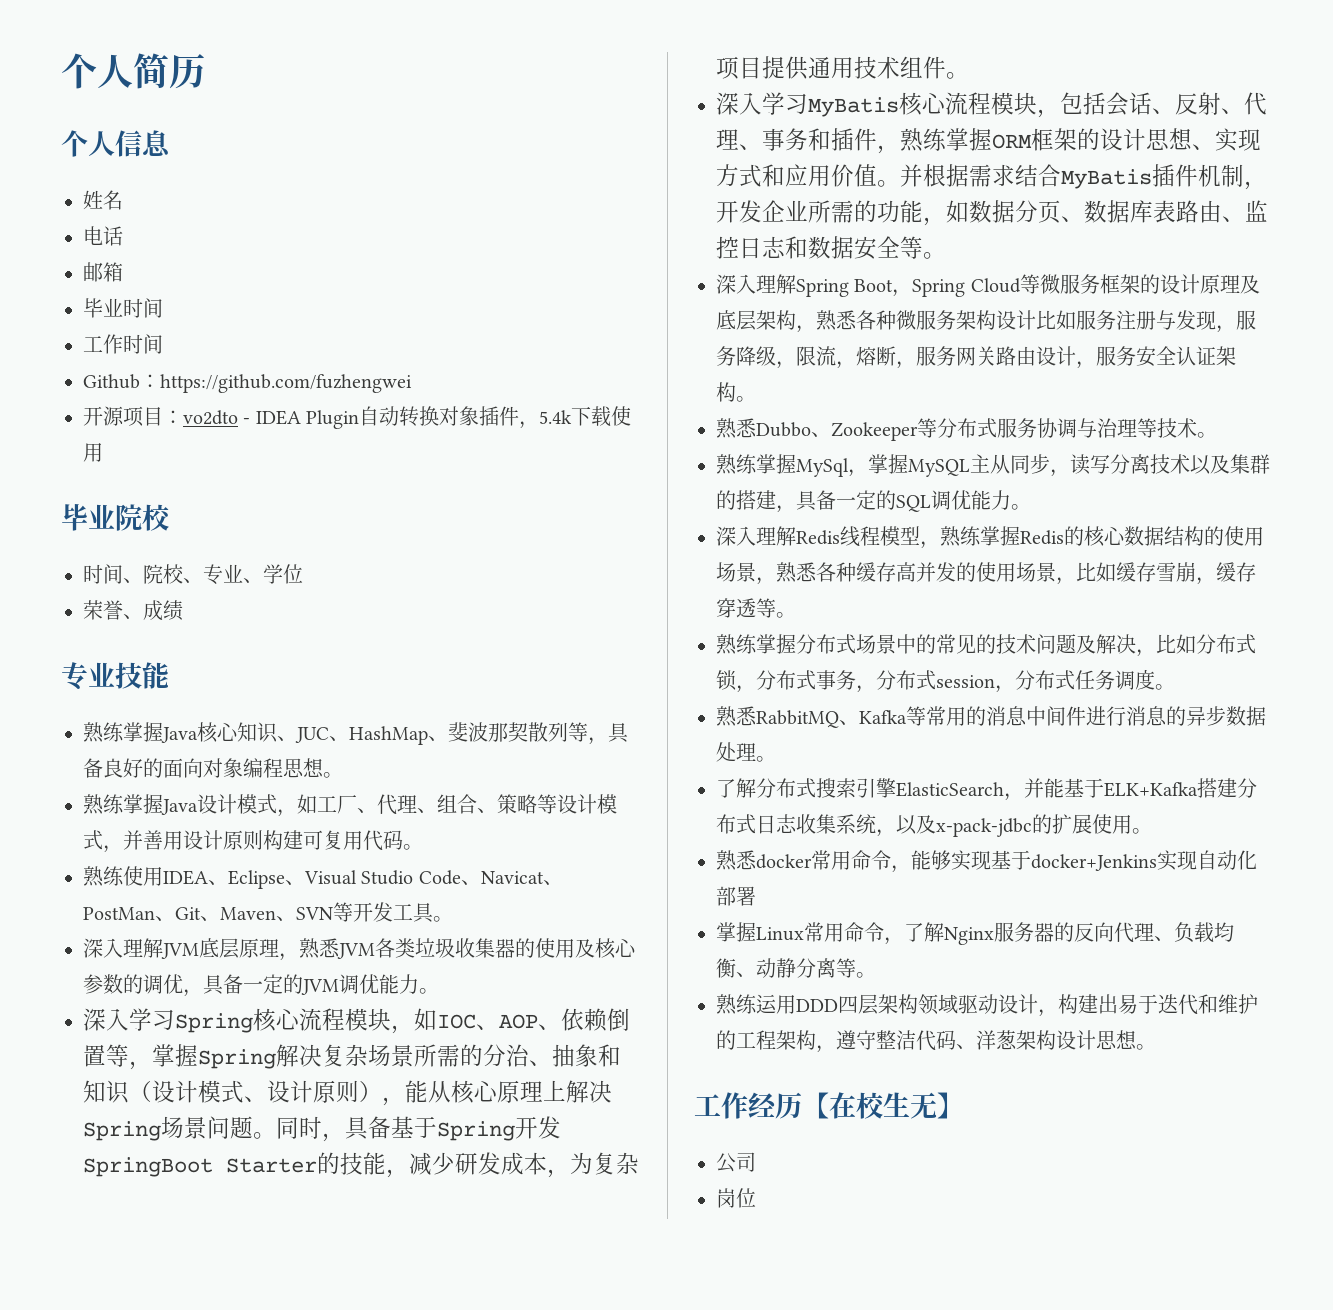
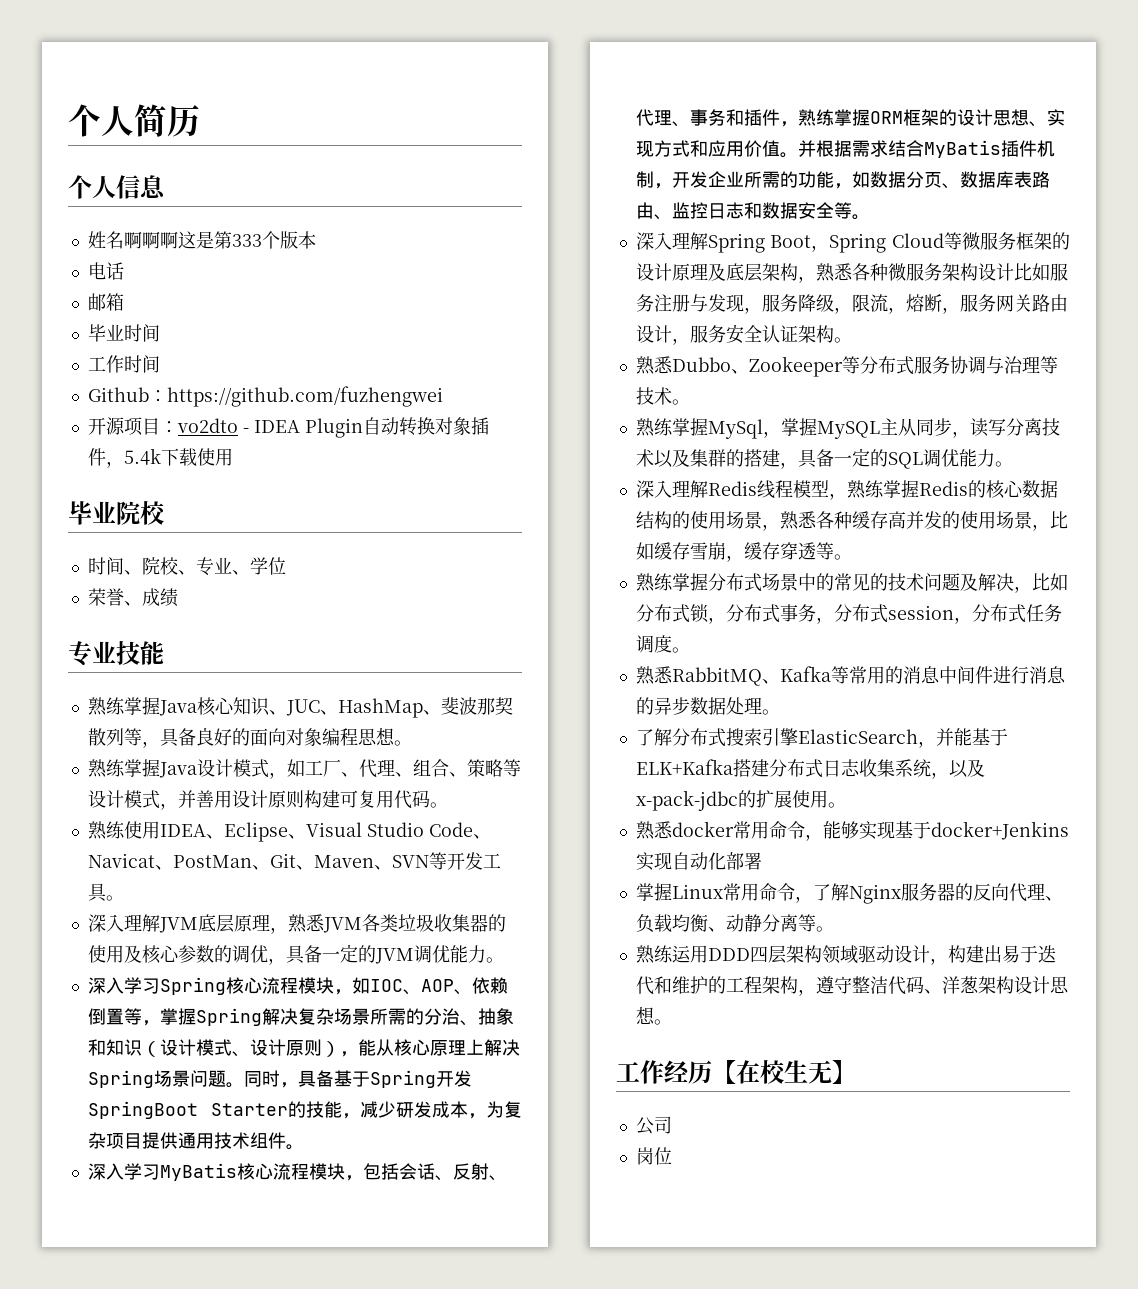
- 姓名
+ 姓名啊啊啊这是第333个版本

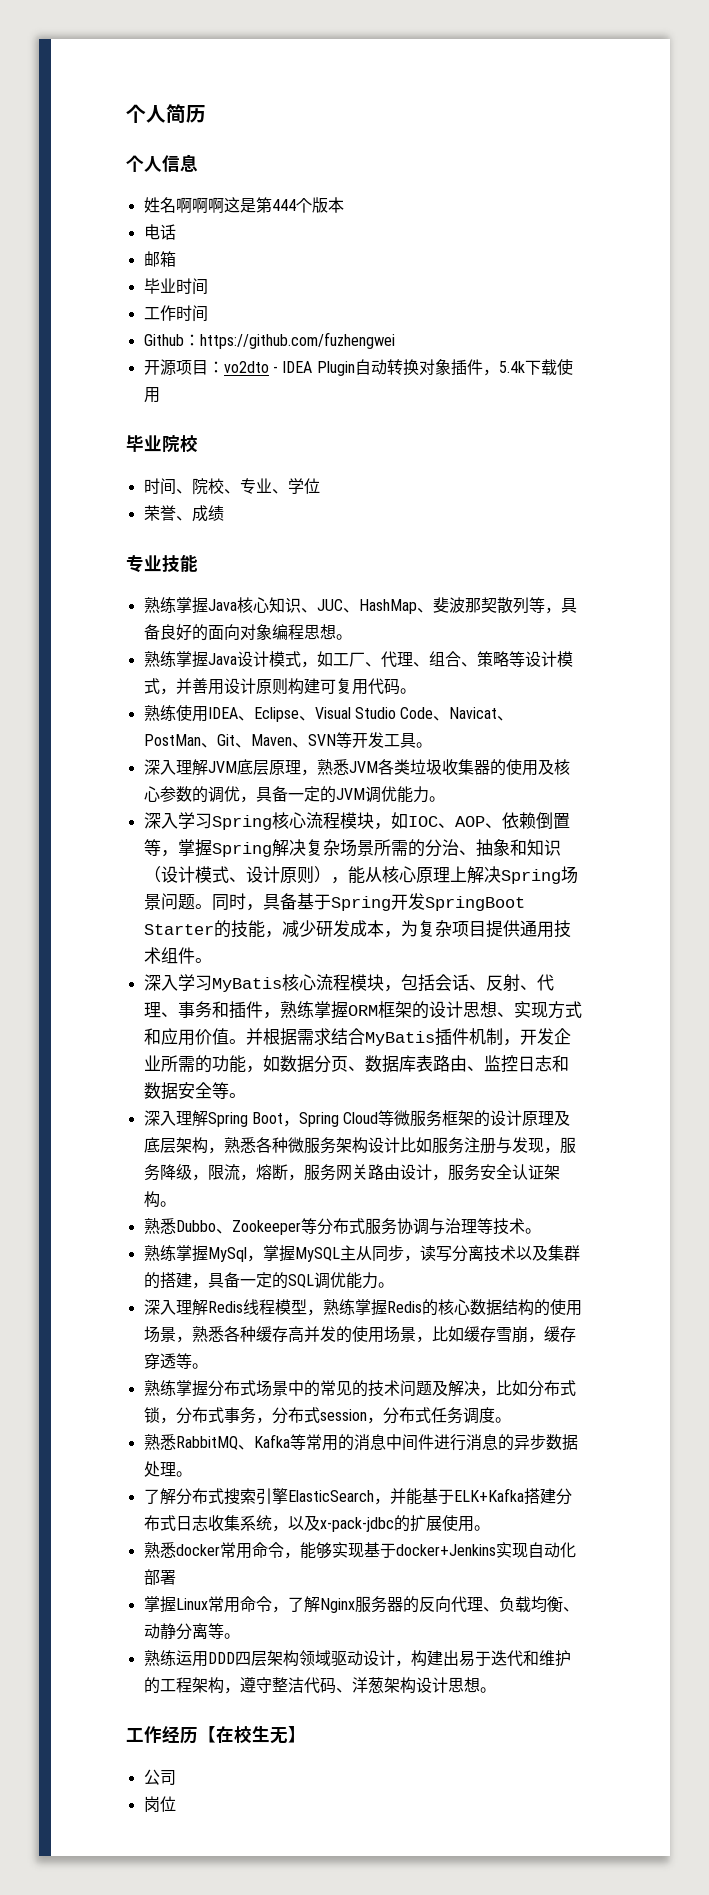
- 姓名啊啊啊这是第333个版本
+ 姓名啊啊啊这是第444个版本

